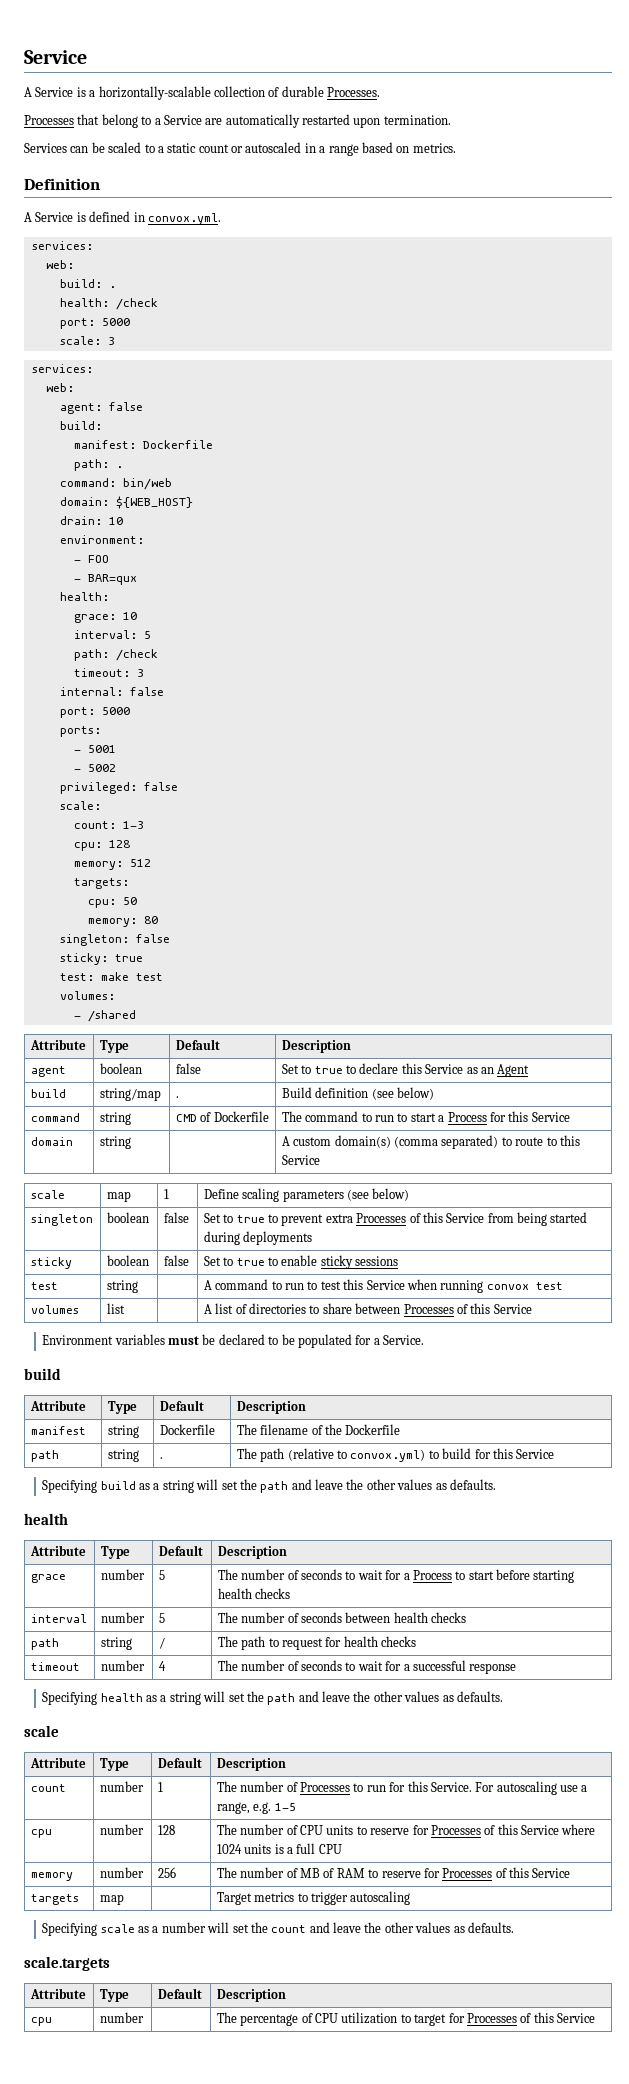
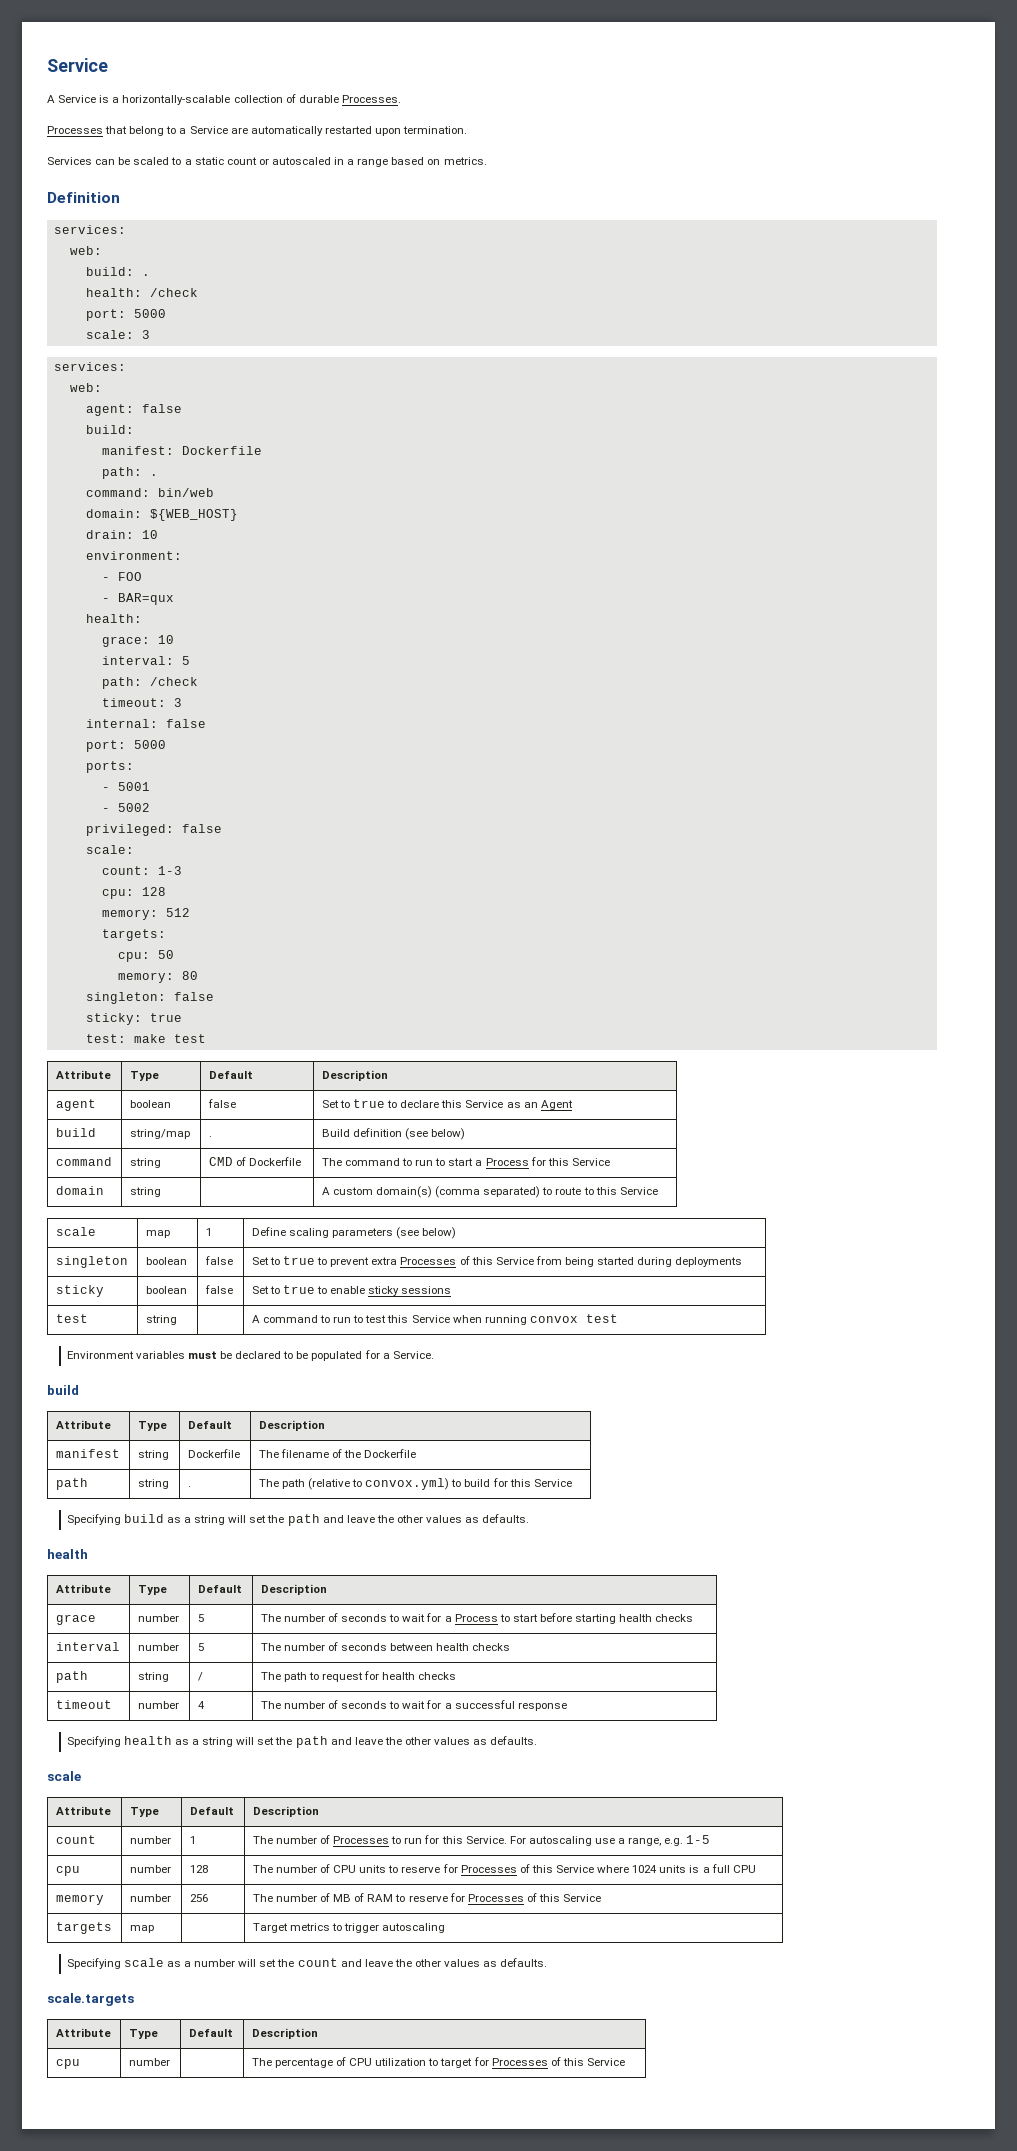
- A Service is defined in convox.yml.
- volumes:
- - /shared
- volumes | list | | A list of directories to share between Processes of this Service

